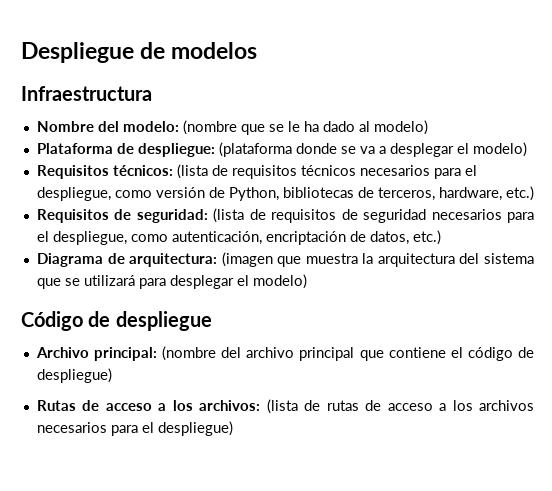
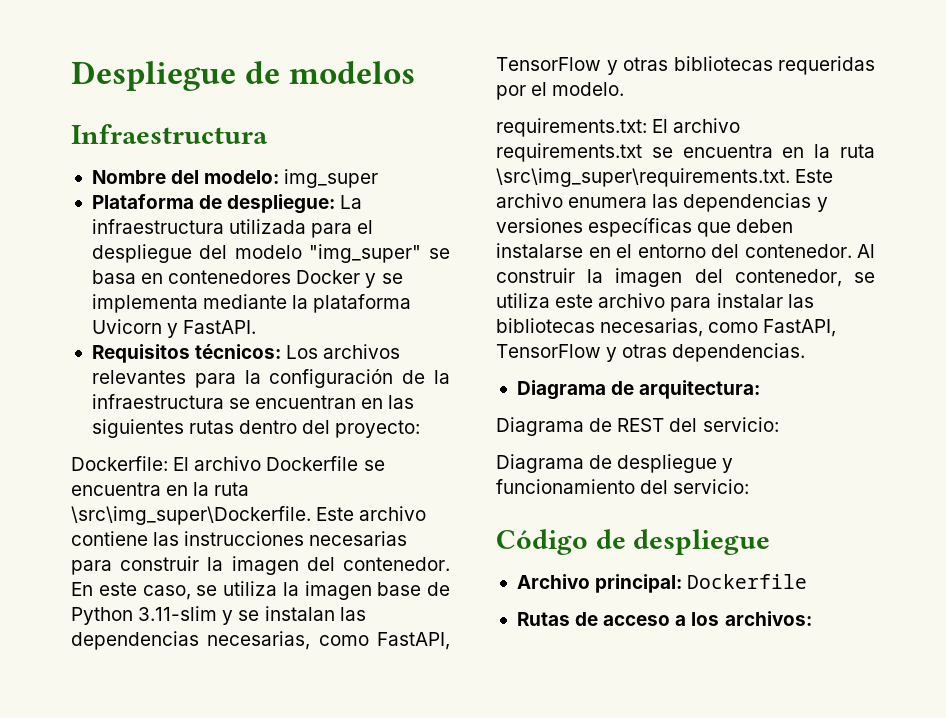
- Nombre del modelo: (nombre que se le ha dado al modelo)
- Plataforma de despliegue: (plataforma donde se va a desplegar el modelo)
- Requisitos técnicos: (lista de requisitos técnicos necesarios para el despliegue, como versión de Python, bibliotecas de terceros, hardware, etc.)
- Requisitos de seguridad: (lista de requisitos de seguridad necesarios para el despliegue, como autenticación, encriptación de datos, etc.)
- Diagrama de arquitectura: (imagen que muestra la arquitectura del sistema que se utilizará para desplegar el modelo)
+ Nombre del modelo: img_super
+ Plataforma de despliegue: La infraestructura utilizada para el despliegue del modelo "img_super" se basa en contenedores Docker y se implementa mediante la plataforma Uvicorn y FastAPI.
+ Requisitos técnicos: Los archivos relevantes para la configuración de la infraestructura se encuentran en las siguientes rutas dentro del proyecto:
+ Dockerfile: El archivo Dockerfile se encuentra en la ruta \src\img_super\Dockerfile. Este archivo contiene las instrucciones necesarias para construir la imagen del contenedor. En este caso, se utiliza la imagen base de Python 3.11-slim y se instalan las dependencias necesarias, como FastAPI, TensorFlow y otras bibliotecas requeridas por el modelo.
+ requirements.txt: El archivo requirements.txt se encuentra en la ruta \src\img_super\requirements.txt. Este archivo enumera las dependencias y versiones específicas que deben instalarse en el entorno del contenedor. Al construir la imagen del contenedor, se utiliza este archivo para instalar las bibliotecas necesarias, como FastAPI, TensorFlow y otras dependencias.
+ Diagrama de arquitectura:
+ Diagrama de REST del servicio:
+ Diagrama de despliegue y funcionamiento del servicio:
- Archivo principal: (nombre del archivo principal que contiene el código de despliegue)
+ Archivo principal: Dockerfile
- Rutas de acceso a los archivos: (lista de rutas de acceso a los archivos necesarios para el despliegue)
+ Rutas de acceso a los archivos:

